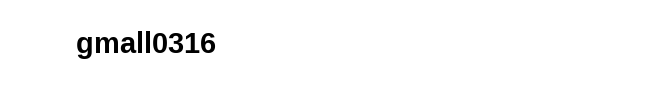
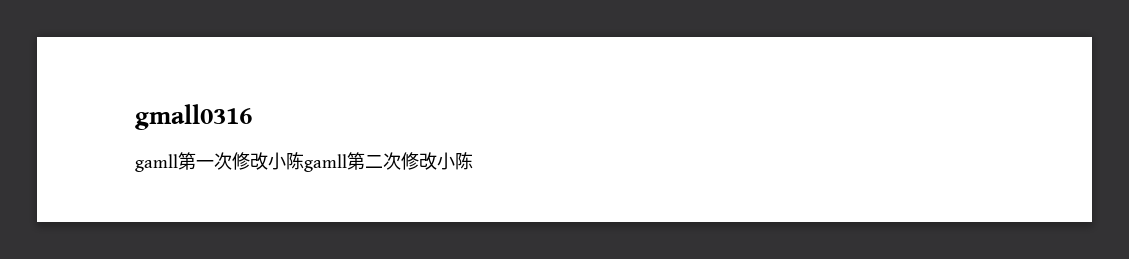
+ gamll第一次修改小陈gamll第二次修改小陈

